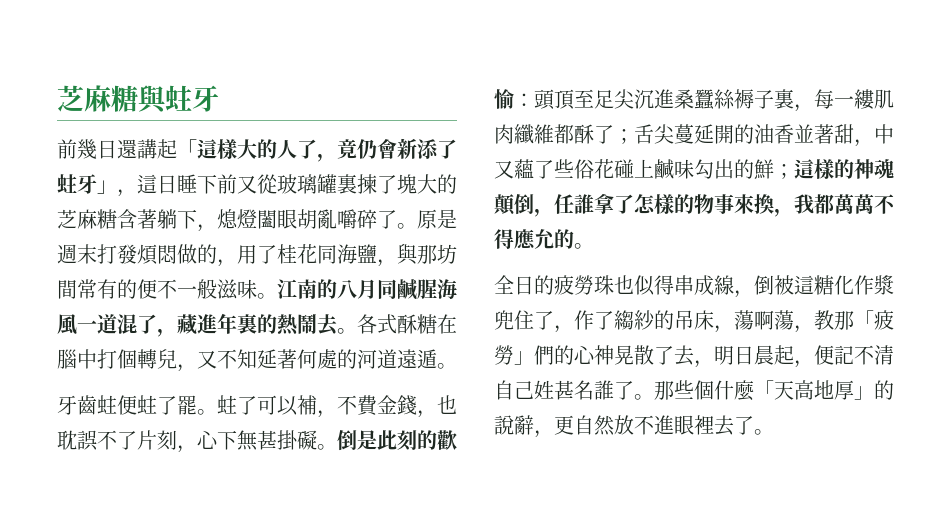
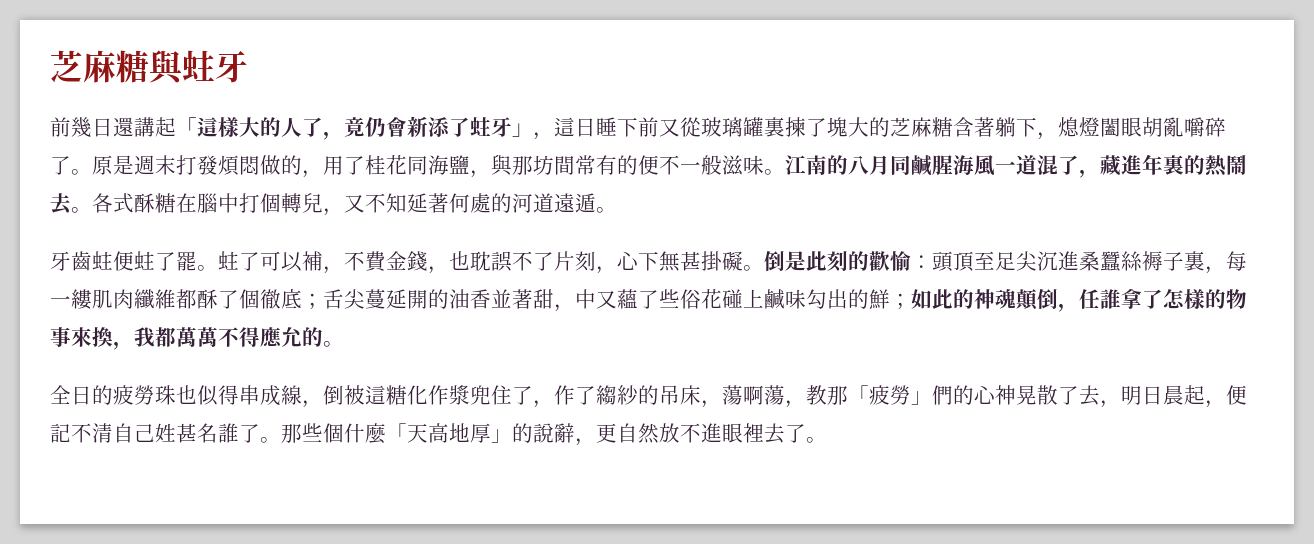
- 倒是此刻的歡愉：頭頂至足尖沉進桑蠶絲褥子裏，每一縷肌肉纖維都酥了；舌尖蔓延開的油香並著甜，中又蘊了些俗花碰上鹹味勾出的鮮；這樣的神魂顛倒，任誰拿了怎樣的物事來換，我都萬萬不得應允的。
+ 倒是此刻的歡愉：頭頂至足尖沉進桑蠶絲褥子裏，每一縷肌肉纖維都酥了個徹底；舌尖蔓延開的油香並著甜，中又蘊了些俗花碰上鹹味勾出的鮮；如此的神魂顛倒，任誰拿了怎樣的物事來換，我都萬萬不得應允的。

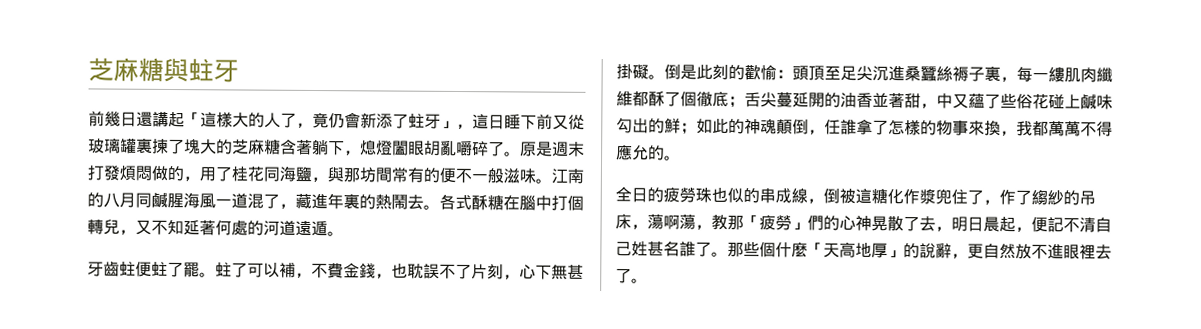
- 全日的疲勞珠也似得串成線，倒被這糖化作漿兜住了，作了縐紗的吊床，蕩啊蕩，教那「疲勞」們的心神晃散了去，明日晨起，便記不清自己姓甚名誰了。
+ 全日的疲勞珠也似的串成線，倒被這糖化作漿兜住了，作了縐紗的吊床，蕩啊蕩，教那「疲勞」們的心神晃散了去，明日晨起，便記不清自己姓甚名誰了。

